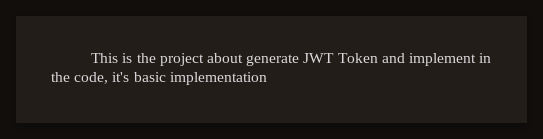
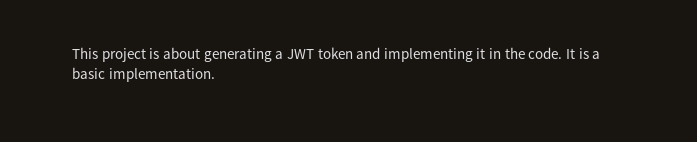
- This is the project about generate JWT Token and implement in the code, it's basic implementation
+ This project is about generating a JWT token and implementing it in the code. It is a basic implementation.

